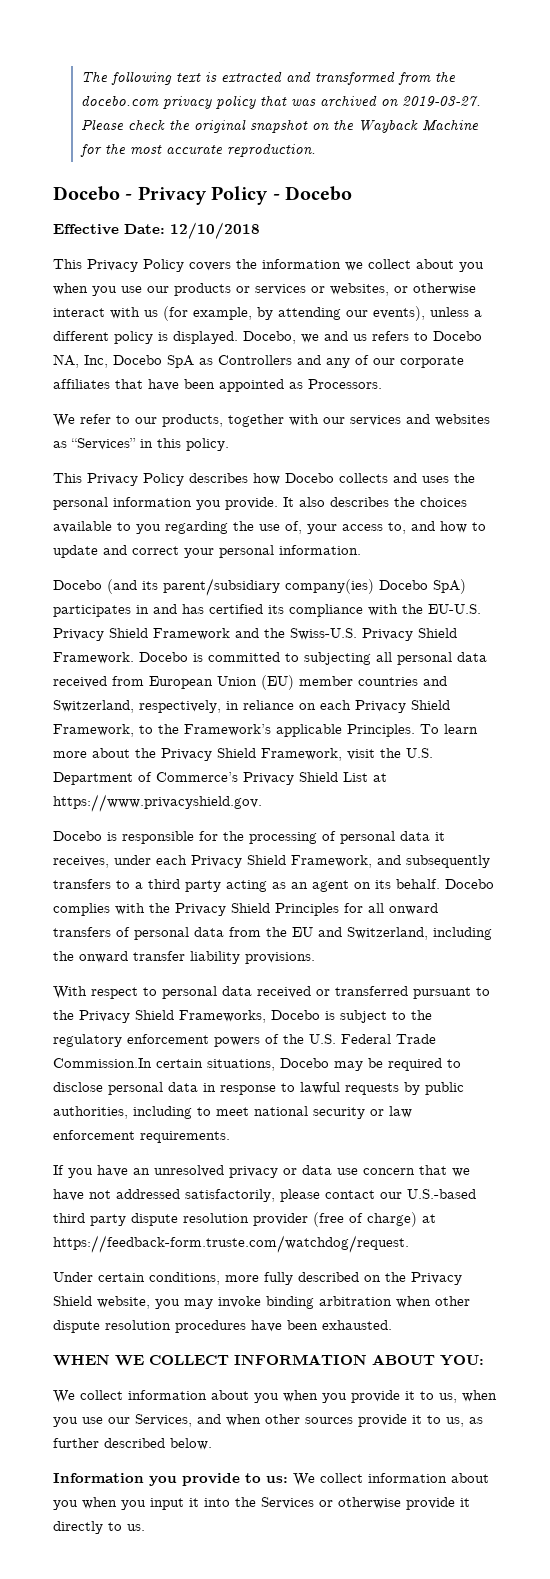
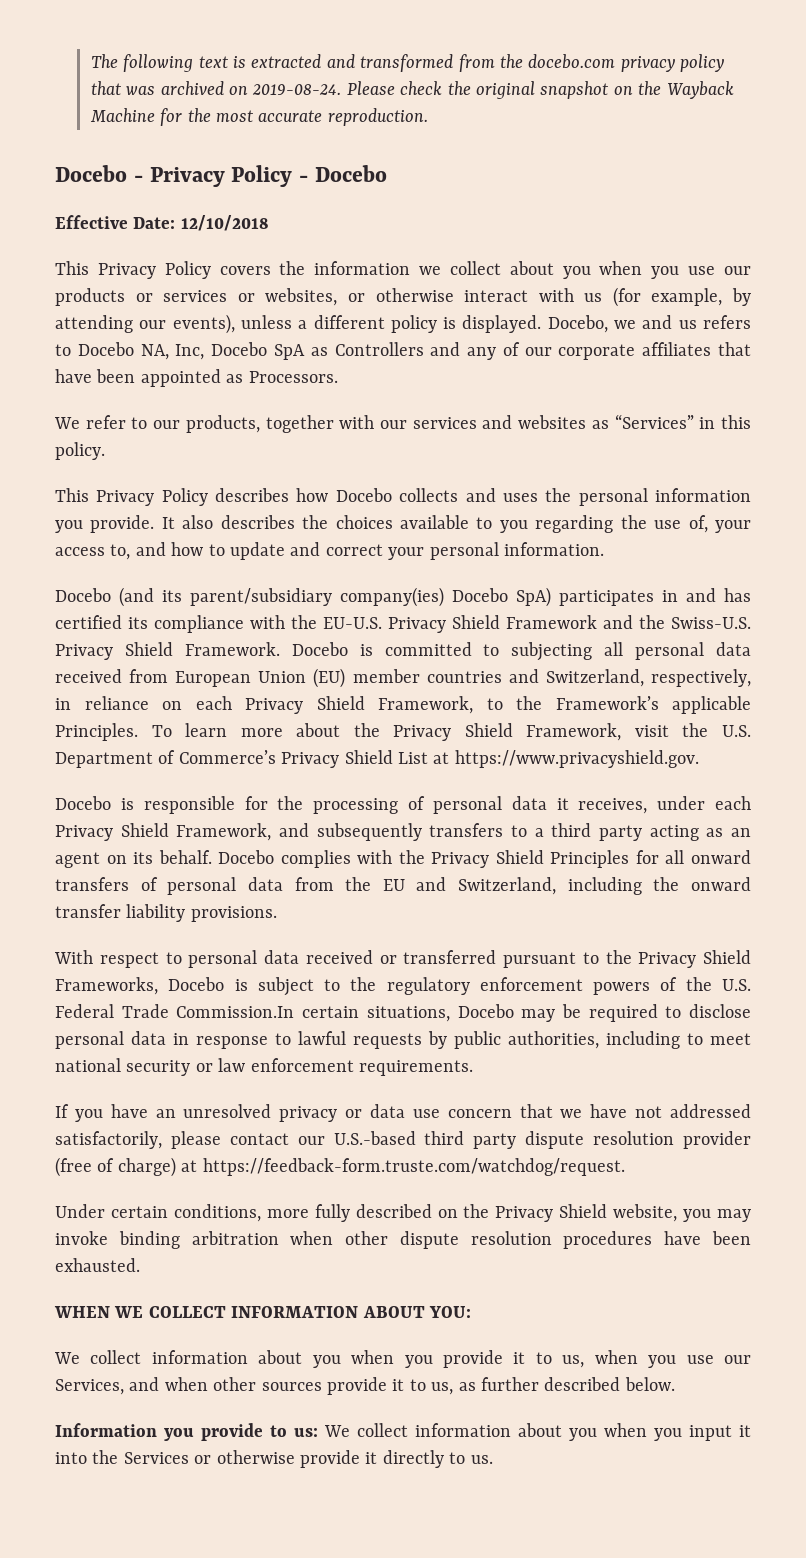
- The following text is extracted and transformed from the docebo.com privacy policy that was archived on 2019-03-27.
+ The following text is extracted and transformed from the docebo.com privacy policy that was archived on 2019-08-24.

